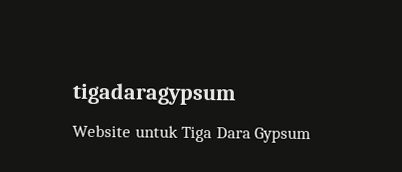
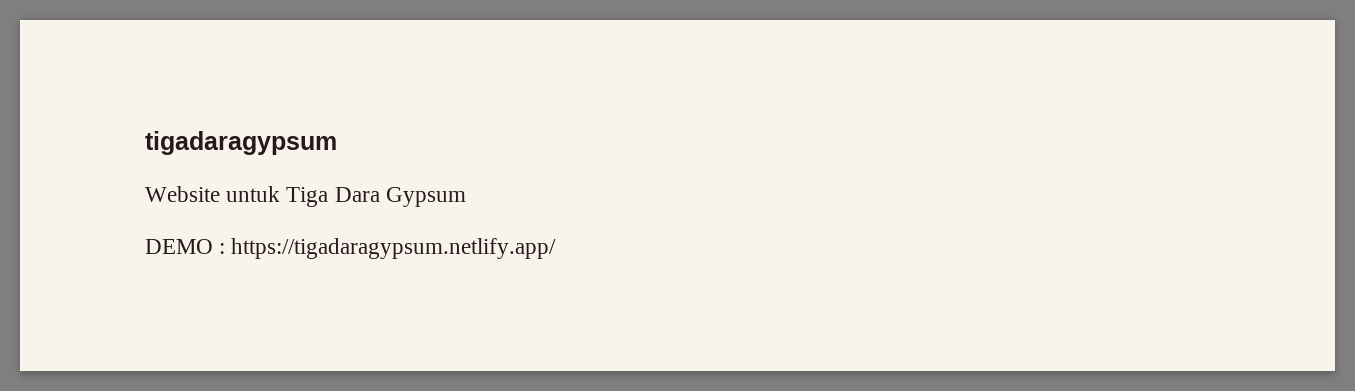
+ DEMO : https://tigadaragypsum.netlify.app/

